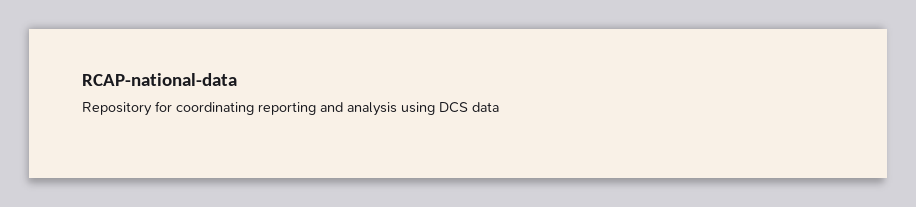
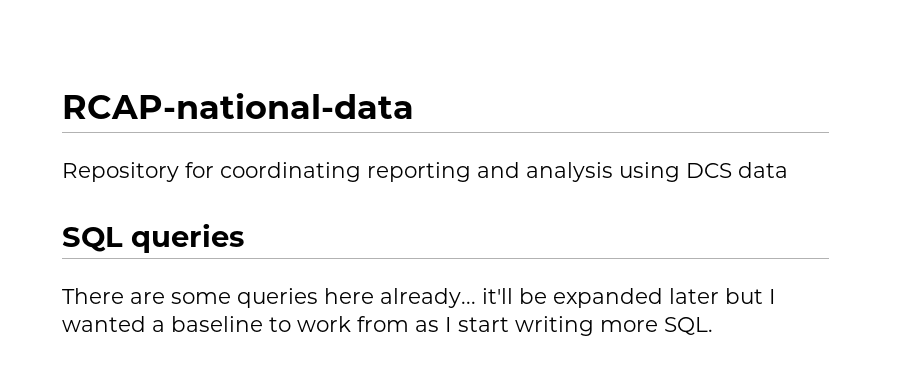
+ SQL queries
+ There are some queries here already... it'll be expanded later but I wanted a baseline to work from as I start writing more SQL.

